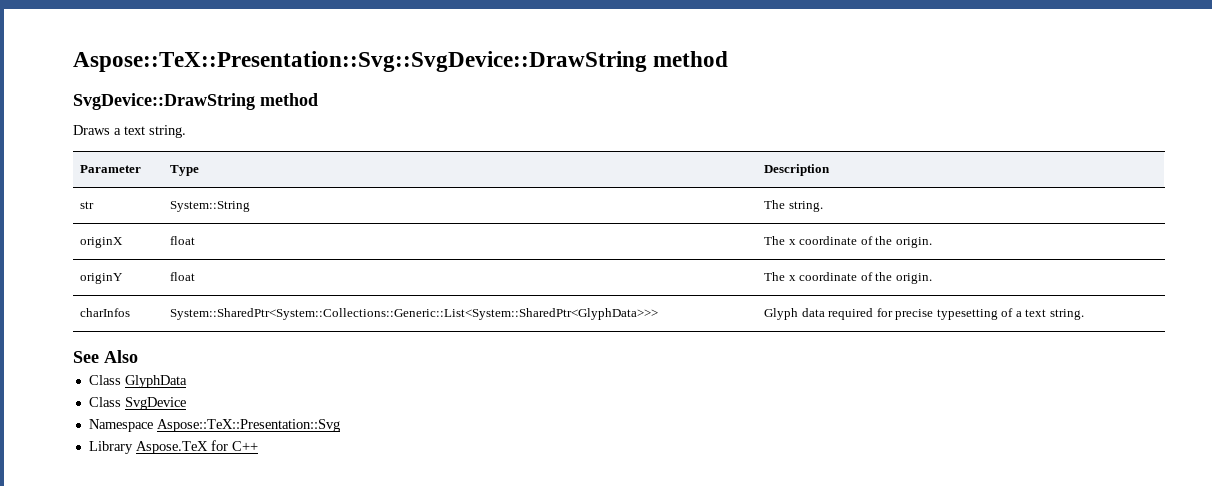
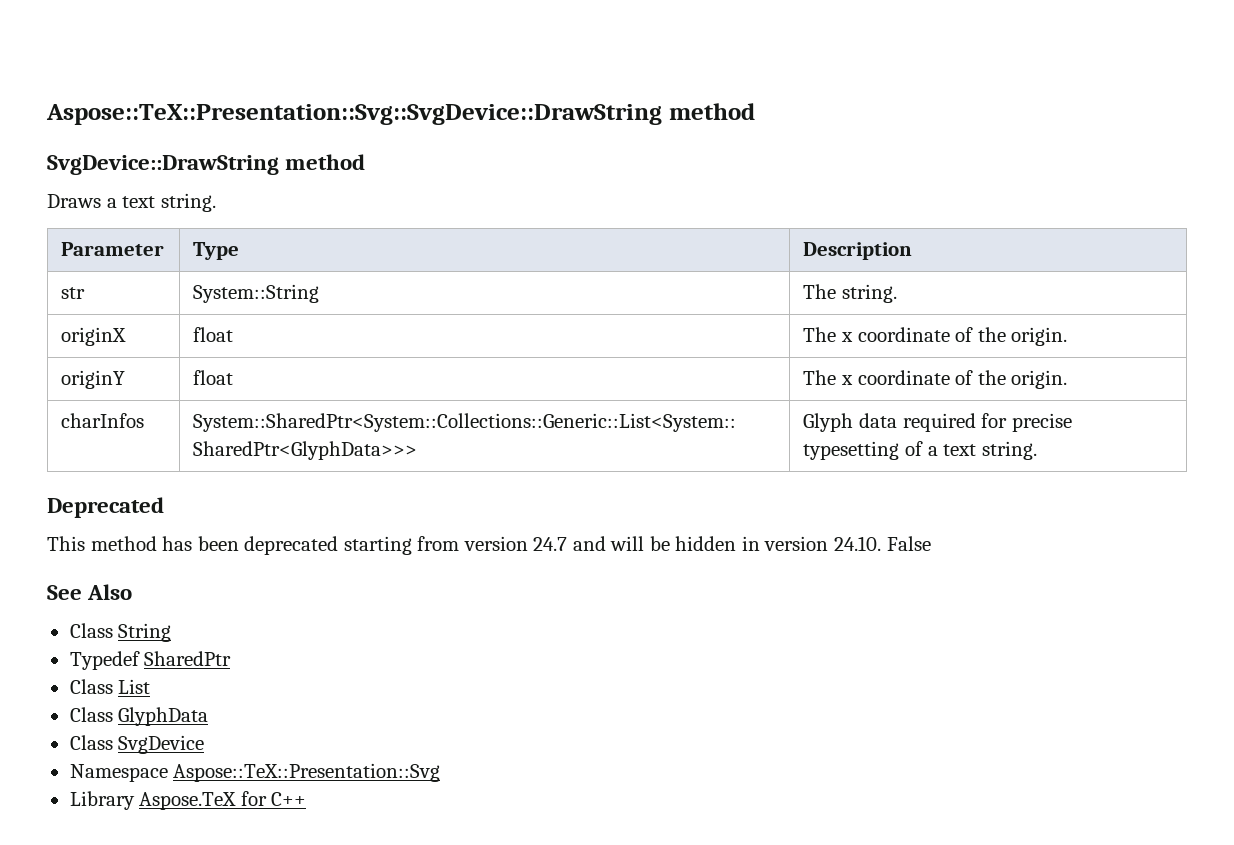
+ Deprecated
+ This method has been deprecated starting from version 24.7 and will be hidden in version 24.10. False
  See Also
+ Class String
+ Typedef SharedPtr
+ Class List

